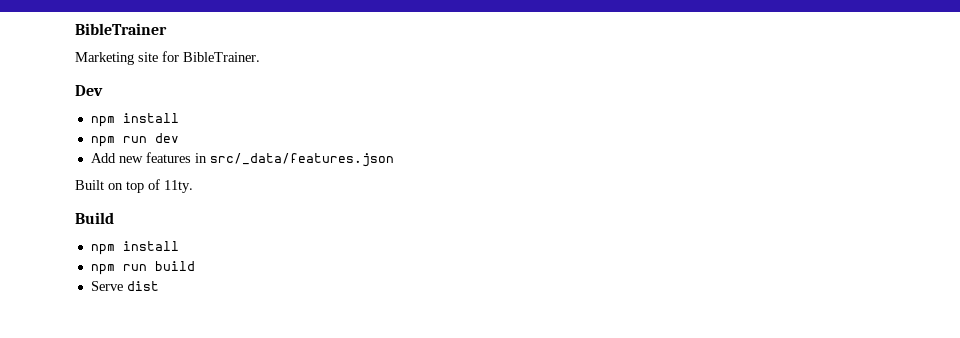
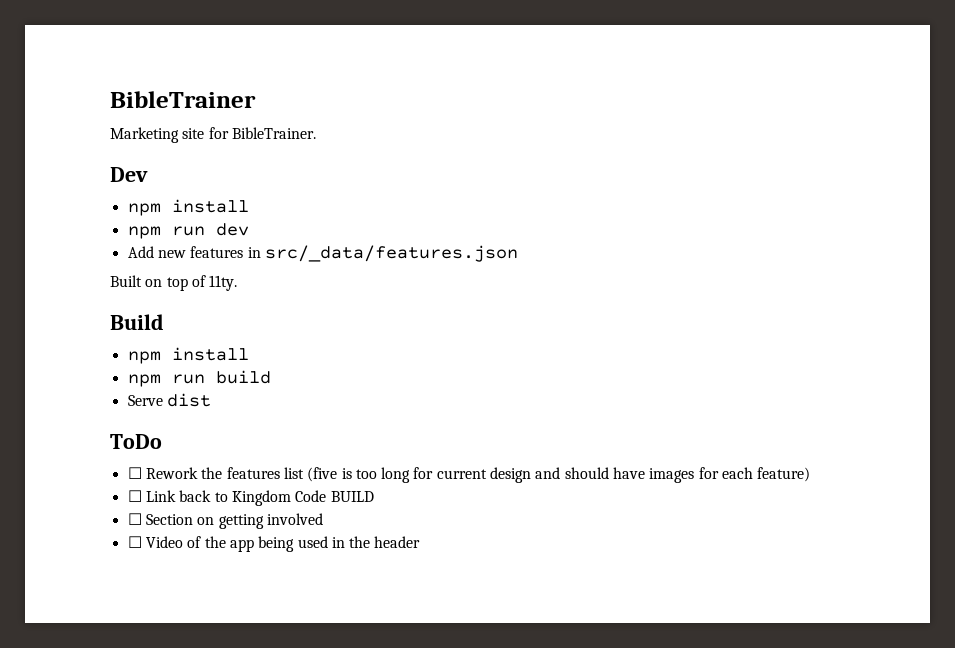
+ ToDo
+ ☐ Rework the features list (five is too long for current design and should have images for each feature)
+ ☐ Link back to Kingdom Code BUILD
+ ☐ Section on getting involved
+ ☐ Video of the app being used in the header

